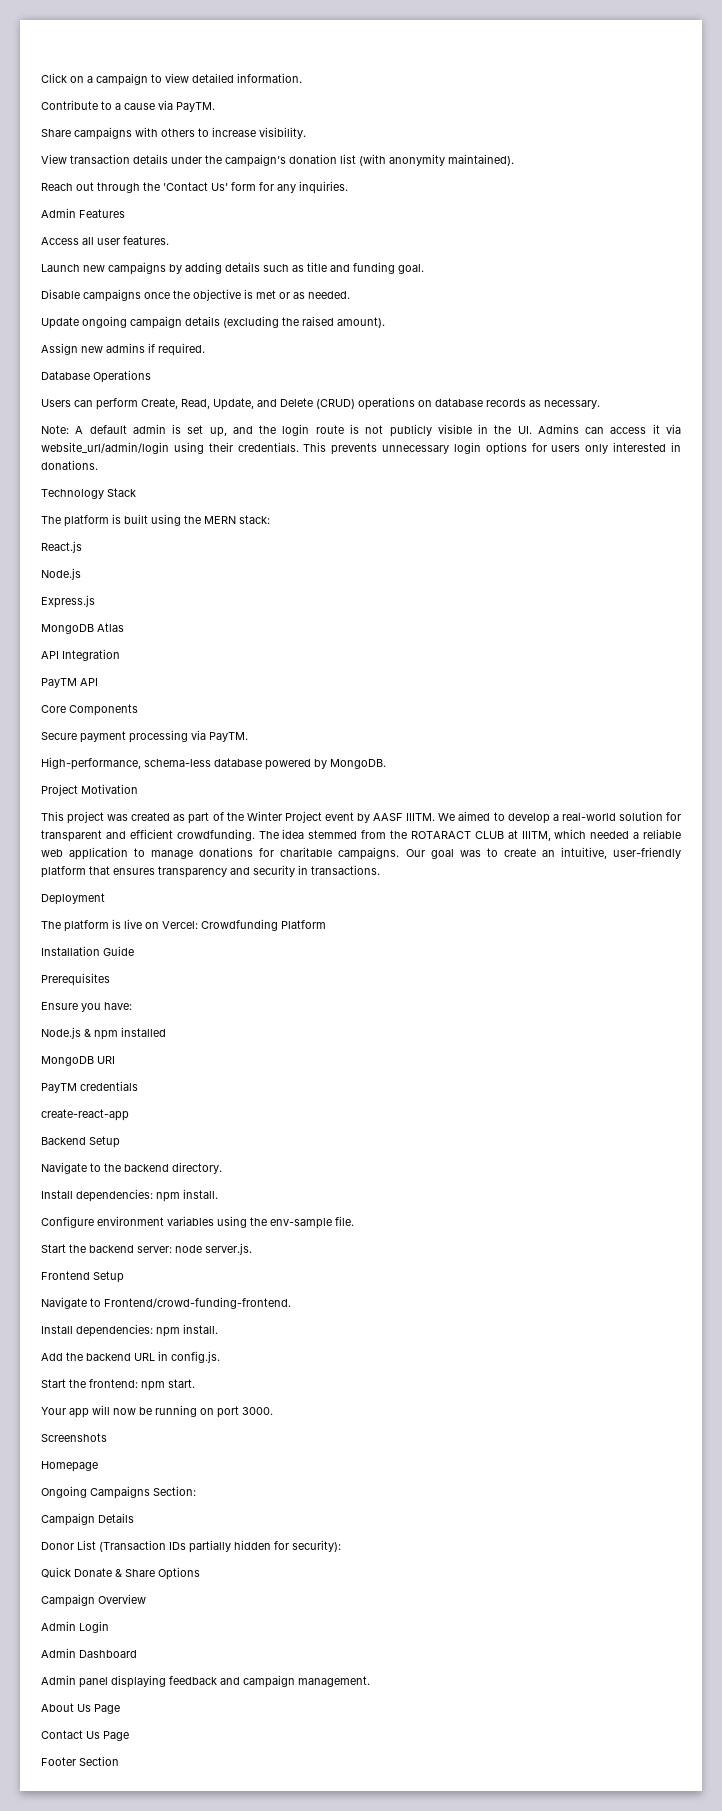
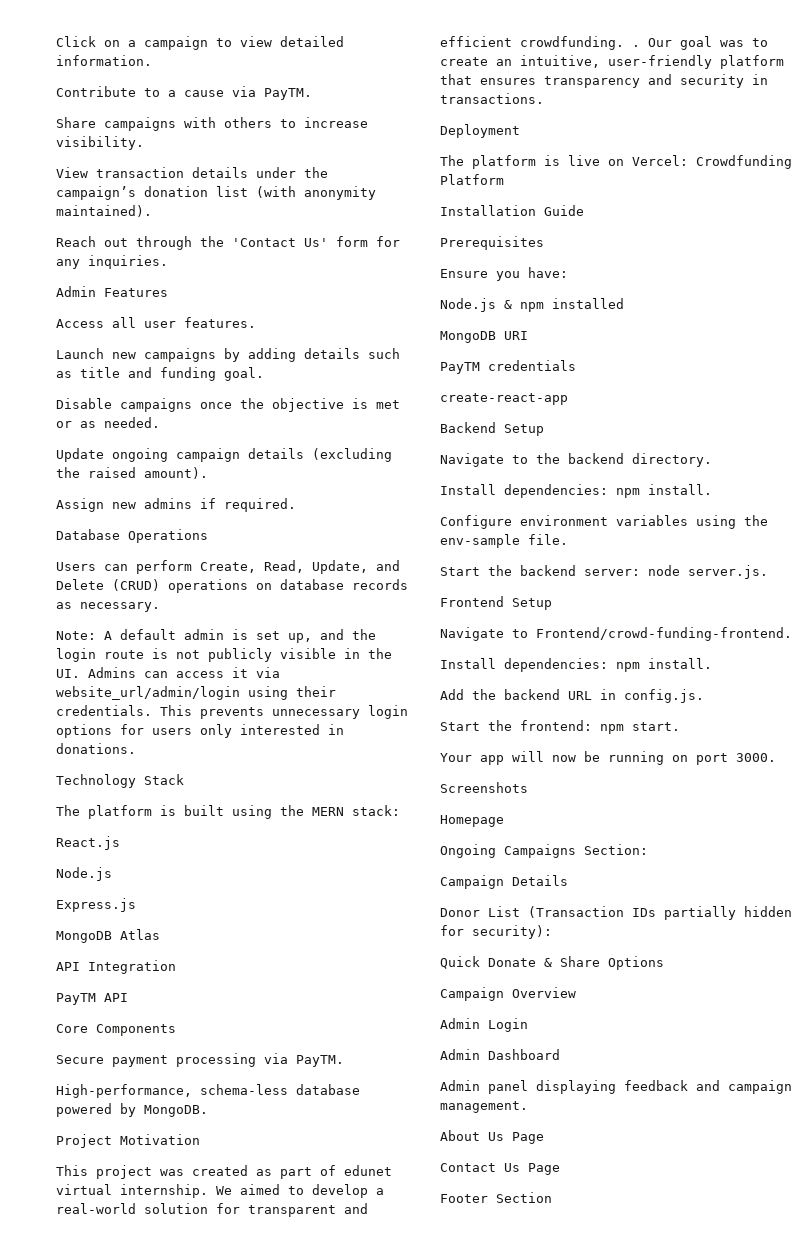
- This project was created as part of the Winter Project event by AASF IIITM.
+ This project was created as part of edunet virtual internship.
- We aimed to develop a real-world solution for transparent and efficient crowdfunding. The idea stemmed from the ROTARACT CLUB at IIITM, which needed a reliable web application to manage donations for charitable campaigns.
+ We aimed to develop a real-world solution for transparent and efficient crowdfunding. .

